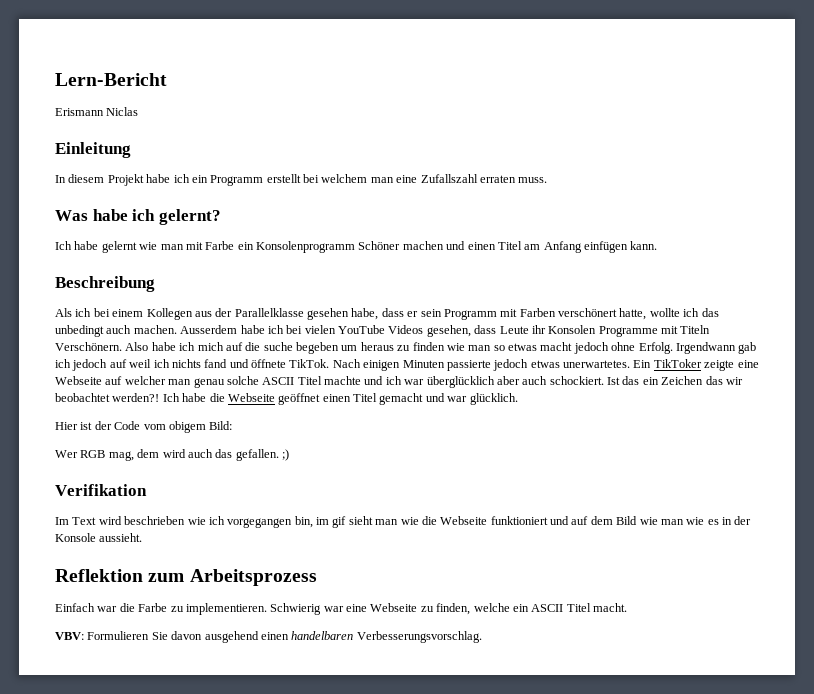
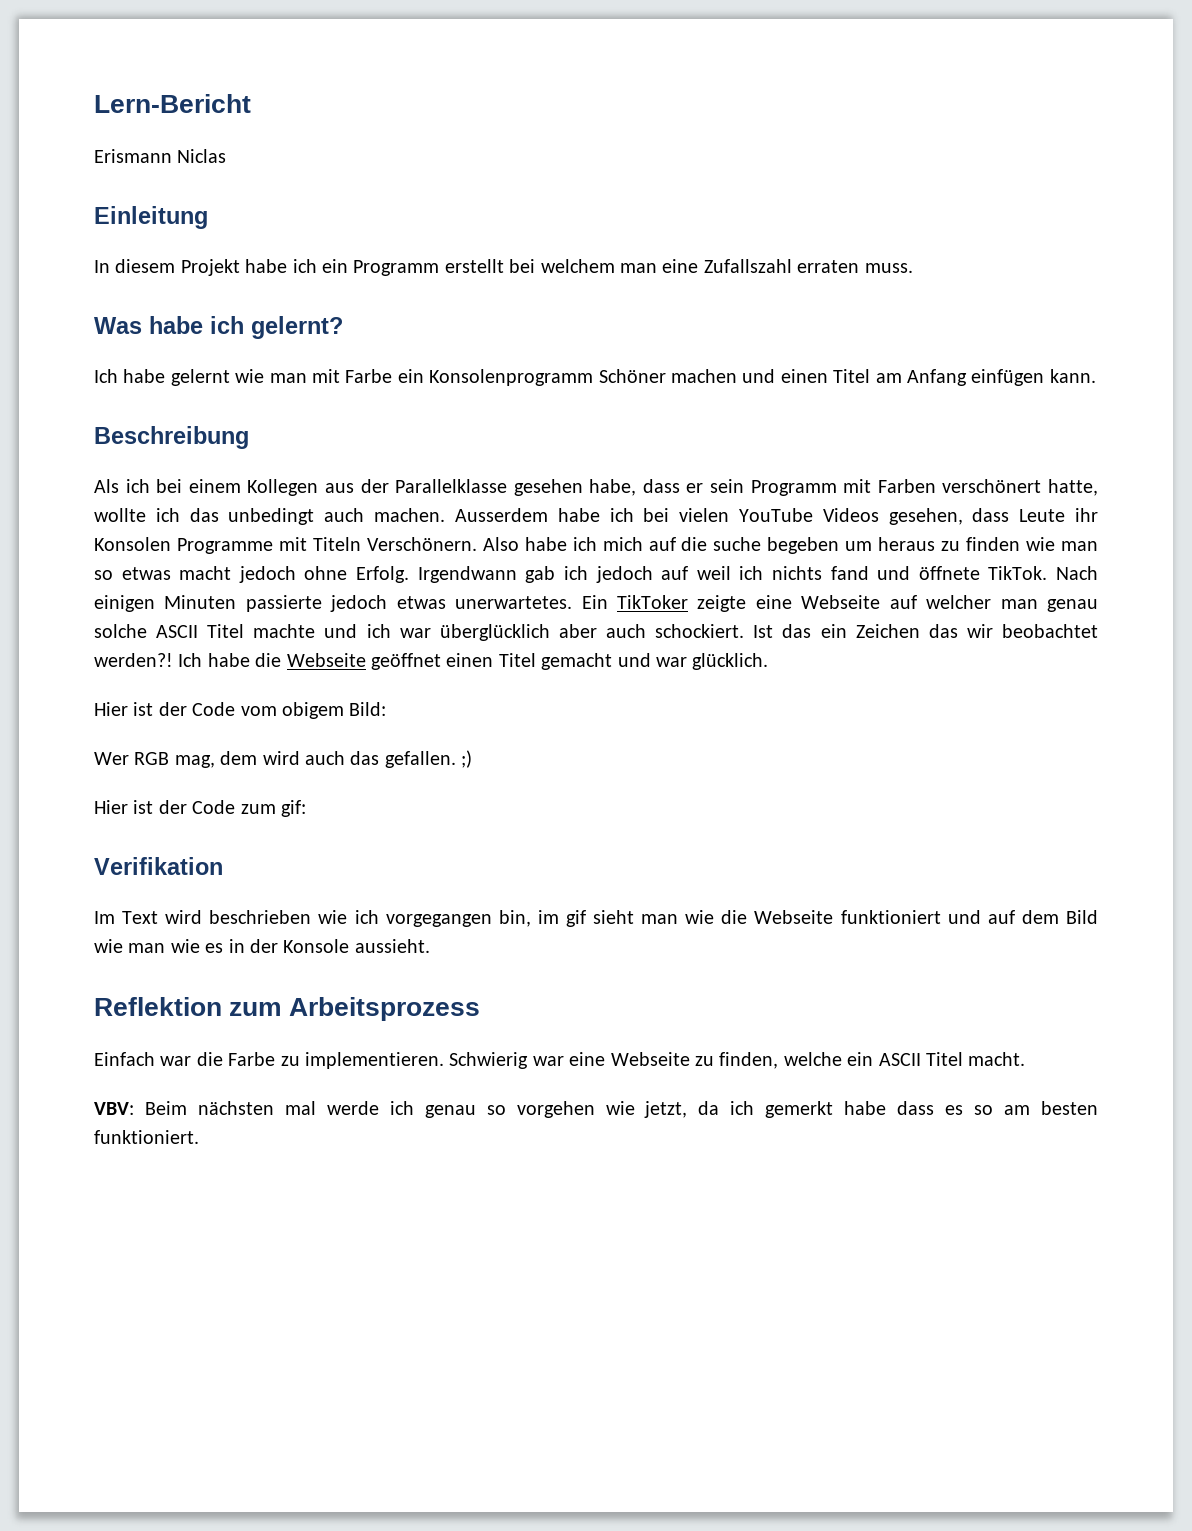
+ Hier ist der Code zum gif:
- VBV: Formulieren Sie davon ausgehend einen handelbaren Verbesserungsvorschlag.
+ VBV: Beim nächsten mal werde ich genau so vorgehen wie jetzt, da ich gemerkt habe dass es so am besten funktioniert.

